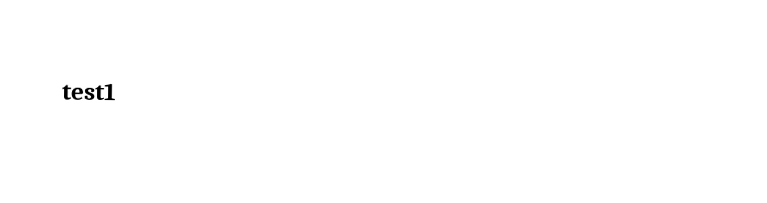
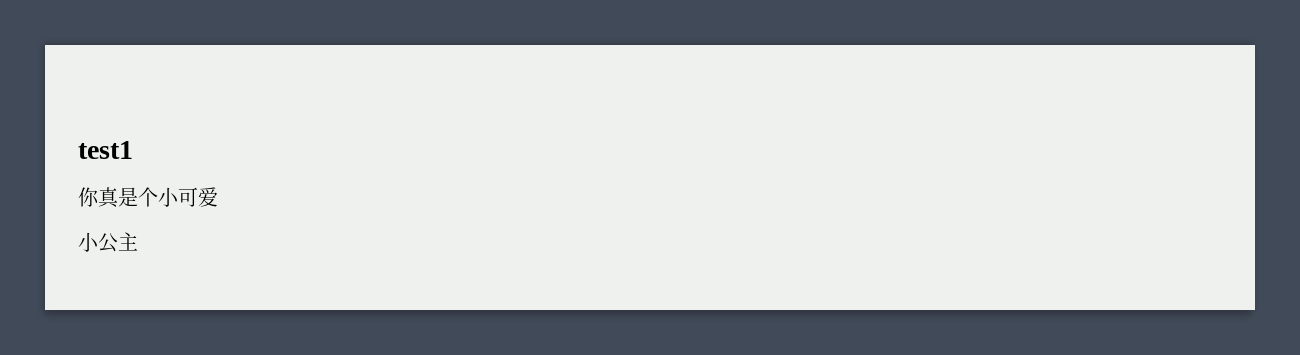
+ 你真是个小可爱
+ 小公主

